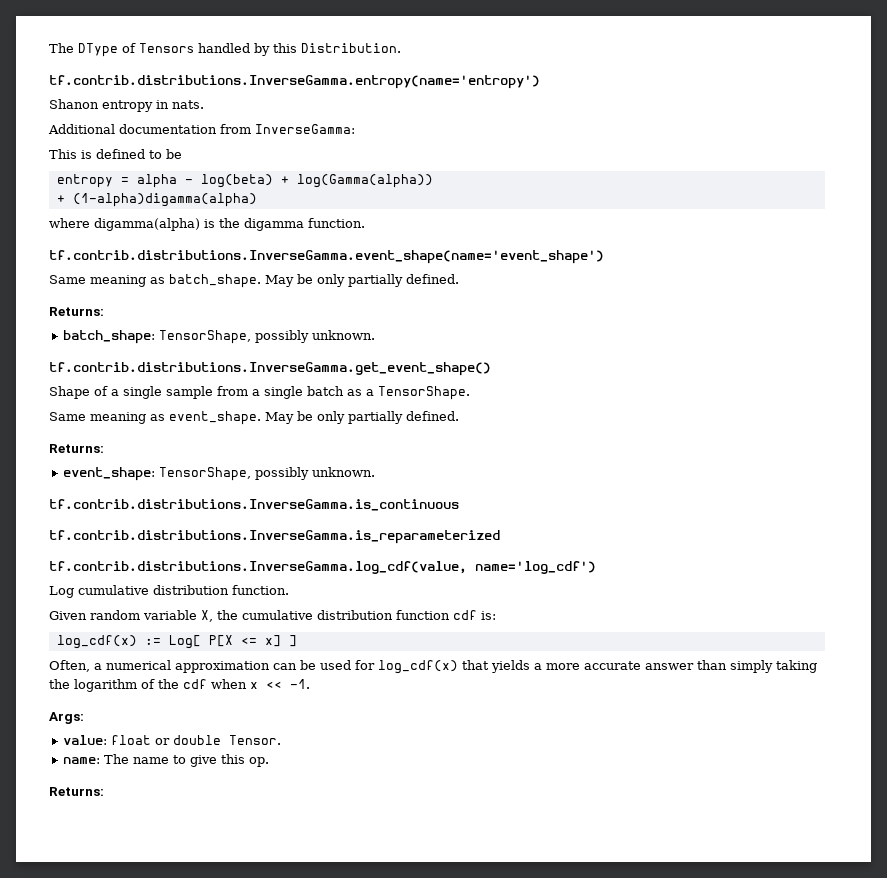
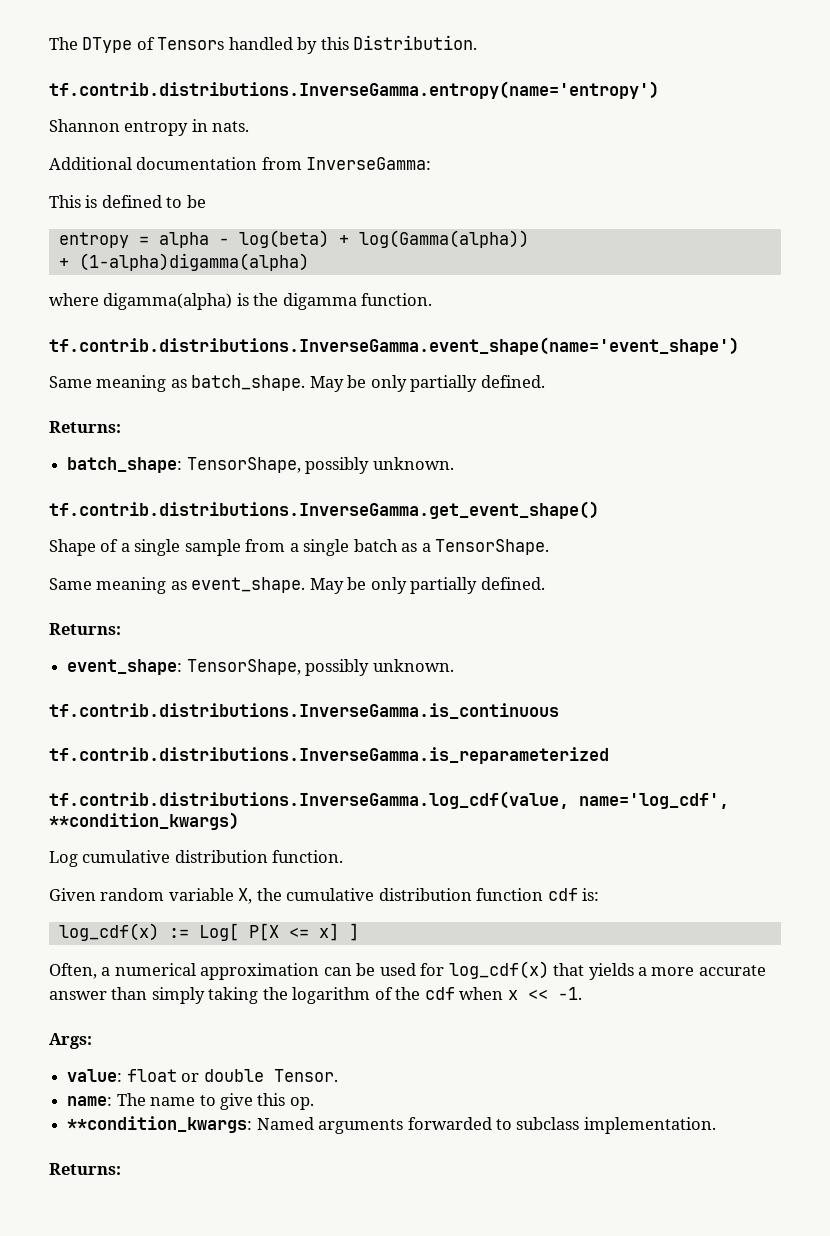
- Shanon entropy in nats.
+ Shannon entropy in nats.
- tf.contrib.distributions.InverseGamma.log_cdf(value, name='log_cdf')
+ tf.contrib.distributions.InverseGamma.log_cdf(value, name='log_cdf', **condition_kwargs)
+ **condition_kwargs: Named arguments forwarded to subclass implementation.

